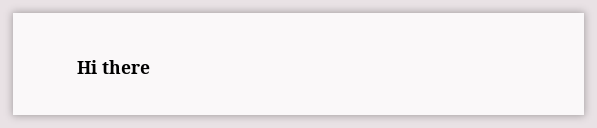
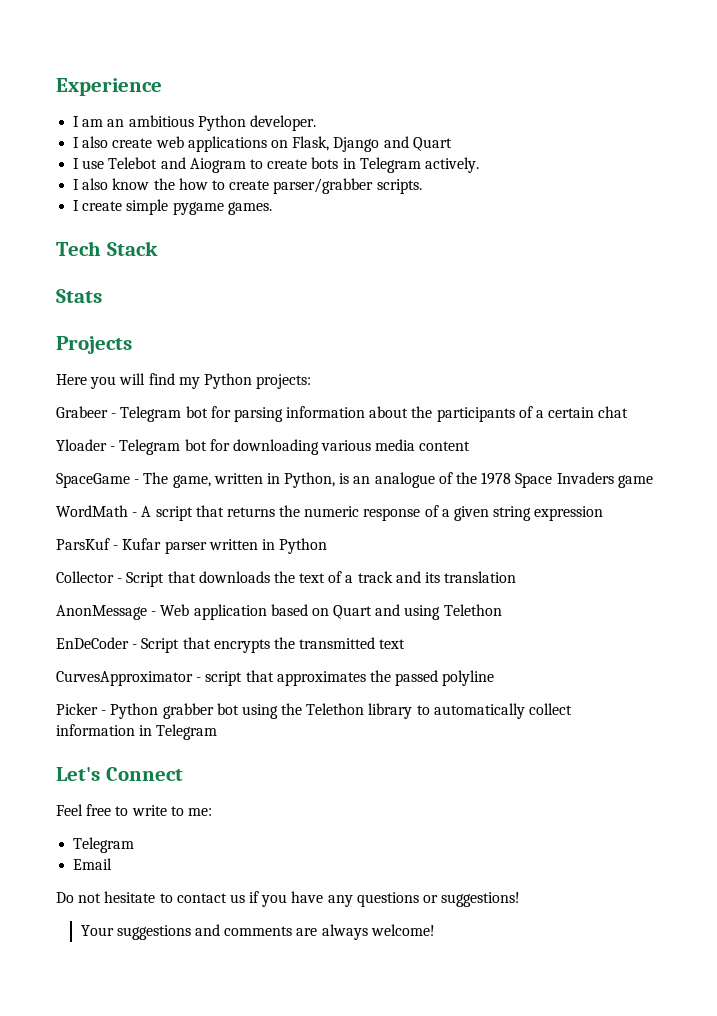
- Hi there
+ Experience
+ I am an ambitious Python developer.
+ I also create web applications on Flask, Django and Quart
+ I use Telebot and Aiogram to create bots in Telegram actively.
+ I also know the how to create parser/grabber scripts.
+ I create simple pygame games.
+ Tech Stack
+ Stats
+ Projects
+ Here you will find my Python projects:
+ Grabeer - Telegram bot for parsing information about the participants of a certain chat
+ Yloader - Telegram bot for downloading various media content
+ SpaceGame - The game, written in Python, is an analogue of the 1978 Space Invaders game
+ WordMath - A script that returns the numeric response of a given string expression
+ ParsKuf - Kufar parser written in Python
+ Collector - Script that downloads the text of a track and its translation
+ AnonMessage - Web application based on Quart and using Telethon
+ EnDeCoder - Script that encrypts the transmitted text
+ CurvesApproximator - script that approximates the passed polyline
+ Picker - Python grabber bot using the Telethon library to automatically collect information in Telegram
+ Let's Connect
+ Feel free to write to me:
+ Telegram
+ Email
+ Do not hesitate to contact us if you have any questions or suggestions!
+ Your suggestions and comments are always welcome!

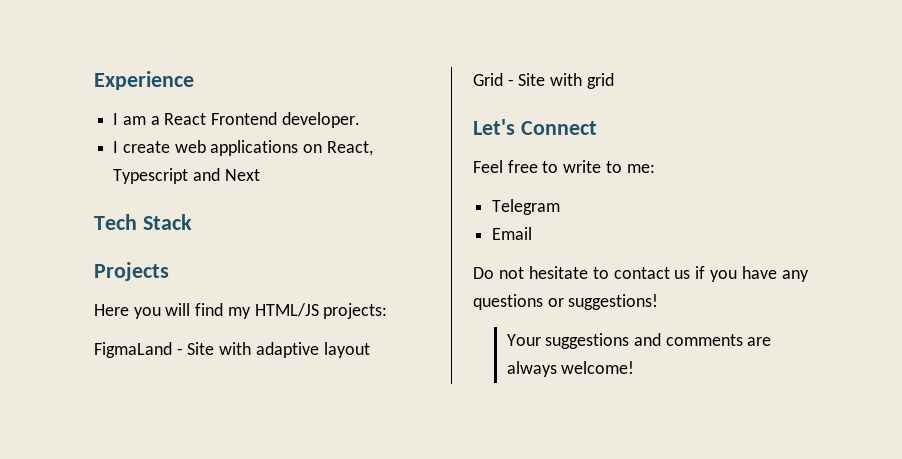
- I am an ambitious Python developer.
+ I am a React Frontend developer.
- I also create web applications on Flask, Django and Quart
- I use Telebot and Aiogram to create bots in Telegram actively.
- I also know the how to create parser/grabber scripts.
- I create simple pygame games.
+ I create web applications on React, Typescript and Next
- Stats
- Here you will find my Python projects:
+ Here you will find my HTML/JS projects:
- Grabeer - Telegram bot for parsing information about the participants of a certain chat
- Yloader - Telegram bot for downloading various media content
- SpaceGame - The game, written in Python, is an analogue of the 1978 Space Invaders game
- WordMath - A script that returns the numeric response of a given string expression
- ParsKuf - Kufar parser written in Python
- Collector - Script that downloads the text of a track and its translation
- AnonMessage - Web application based on Quart and using Telethon
- EnDeCoder - Script that encrypts the transmitted text
- CurvesApproximator - script that approximates the passed polyline
- Picker - Python grabber bot using the Telethon library to automatically collect information in Telegram
+ FigmaLand - Site with adaptive layout
+ Grid - Site with grid

